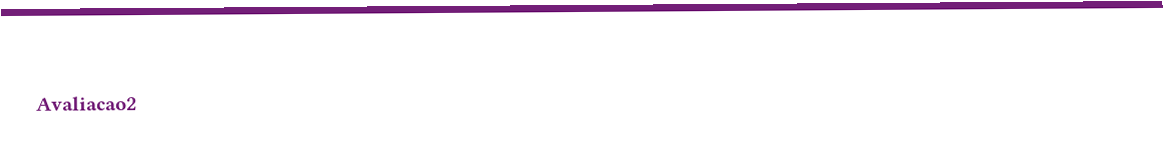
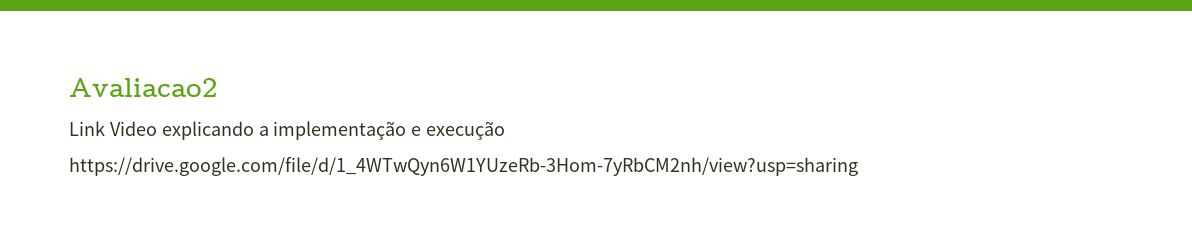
+ Link Video explicando a implementação e execução
+ https://drive.google.com/file/d/1_4WTwQyn6W1YUzeRb-3Hom-7yRbCM2nh/view?usp=sharing

